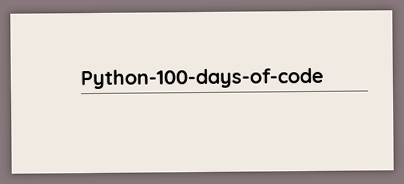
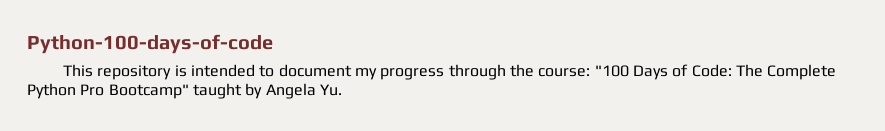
+ This repository is intended to document my progress through the course: "100 Days of Code: The Complete Python Pro Bootcamp" taught by Angela Yu.

